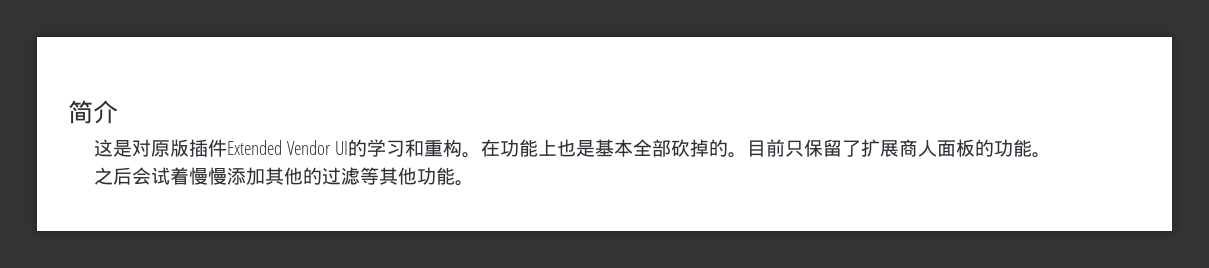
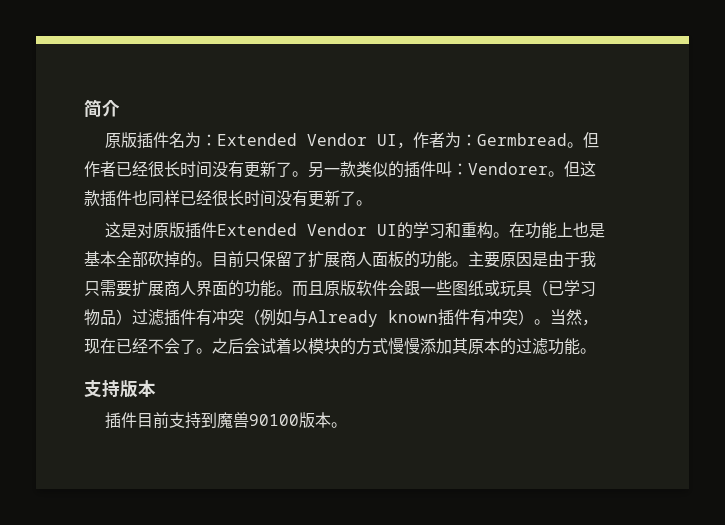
+ 原版插件名为：Extended Vendor UI，作者为：Germbread。但作者已经很长时间没有更新了。另一款类似的插件叫：Vendorer。但这款插件也同样已经很长时间没有更新了。
- 目前只保留了扩展商人面板的功能。
- 之后会试着慢慢添加其他的过滤等其他功能。
+ 目前只保留了扩展商人面板的功能。主要原因是由于我只需要扩展商人界面的功能。而且原版软件会跟一些图纸或玩具（已学习物品）过滤插件有冲突（例如与Already known插件有冲突）。当然，现在已经不会了。之后会试着以模块的方式慢慢添加其原本的过滤功能。
+ 支持版本
+ 插件目前支持到魔兽90100版本。

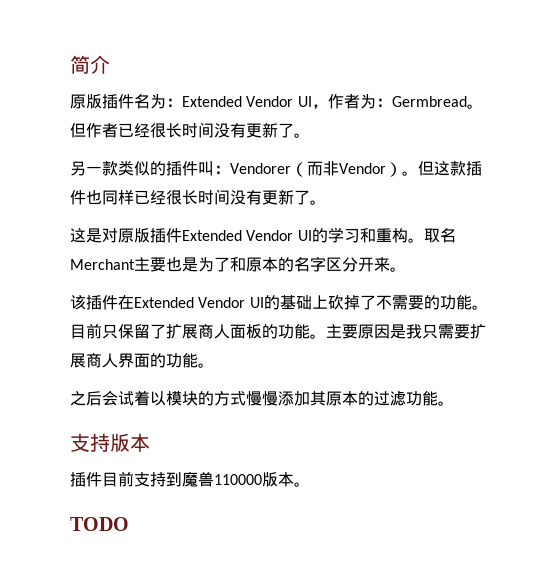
- 但作者已经很长时间没有更新了。另一款类似的插件叫：Vendorer。
+ 但作者已经很长时间没有更新了。
+ 另一款类似的插件叫：Vendorer（而非Vendor）。
- 在功能上也是基本全部砍掉的。
+ 取名Merchant主要也是为了和原本的名字区分开来。
+ 该插件在Extended Vendor UI的基础上砍掉了不需要的功能。
- 主要原因是由于我只需要扩展商人界面的功能。而且原版软件会跟一些图纸或玩具（已学习物品）过滤插件有冲突（例如与Already known插件有冲突）。当然，现在已经不会了。之后会试着以模块的方式慢慢添加其原本的过滤功能。
+ 主要原因是我只需要扩展商人界面的功能。
+ 之后会试着以模块的方式慢慢添加其原本的过滤功能。
- 插件目前支持到魔兽90100版本。
+ 插件目前支持到魔兽110000版本。
+ TODO

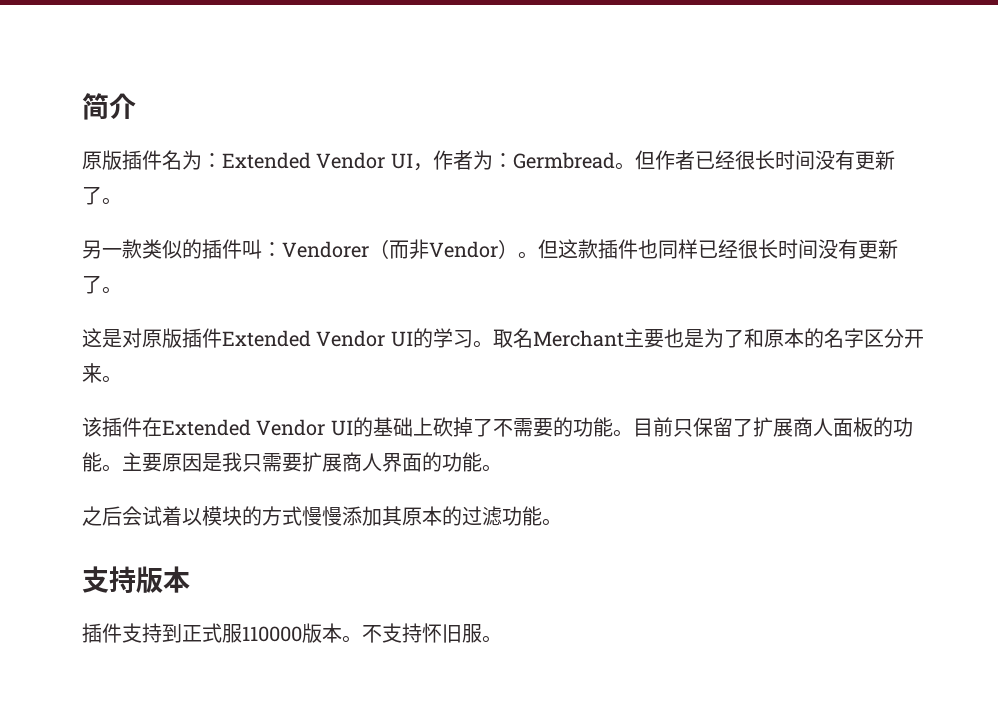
- 这是对原版插件Extended Vendor UI的学习和重构。
+ 这是对原版插件Extended Vendor UI的学习。
- 插件目前支持到魔兽110000版本。
- TODO
+ 插件支持到正式服110000版本。不支持怀旧服。

